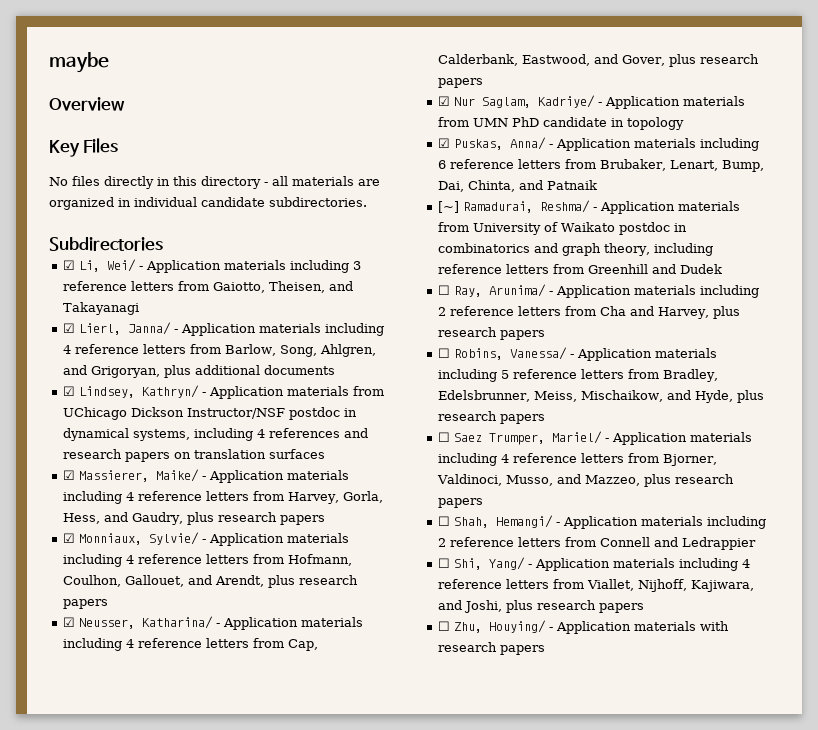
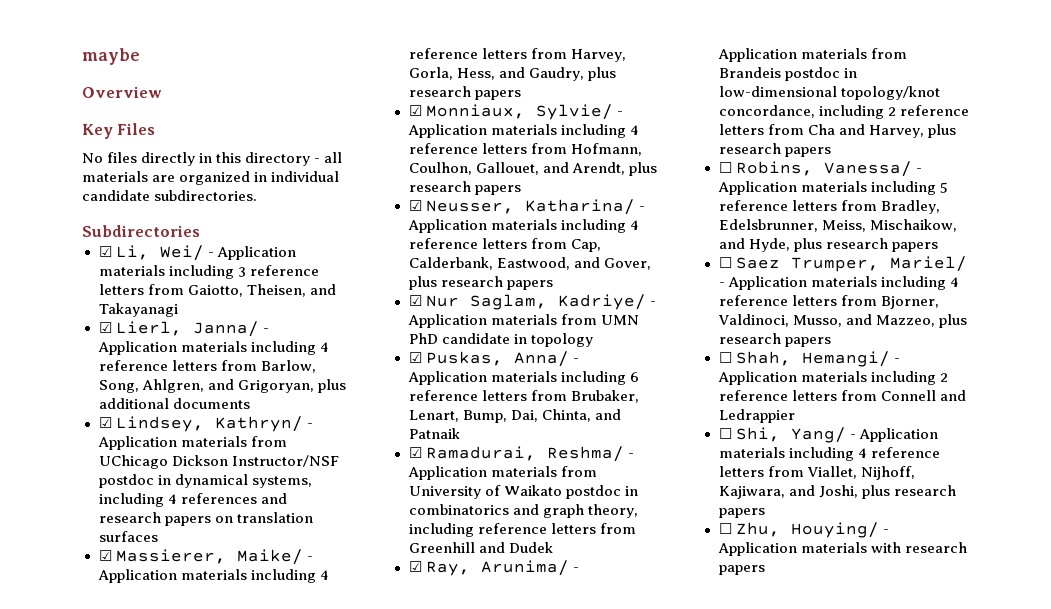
- [~] Ramadurai, Reshma/ - Application materials from University of Waikato postdoc in combinatorics and graph theory, including reference letters from Greenhill and Dudek
+ ☑ Ramadurai, Reshma/ - Application materials from University of Waikato postdoc in combinatorics and graph theory, including reference letters from Greenhill and Dudek
- ☐ Ray, Arunima/ - Application materials including 2 reference letters from Cha and Harvey, plus research papers
+ ☑ Ray, Arunima/ - Application materials from Brandeis postdoc in low-dimensional topology/knot concordance, including 2 reference letters from Cha and Harvey, plus research papers

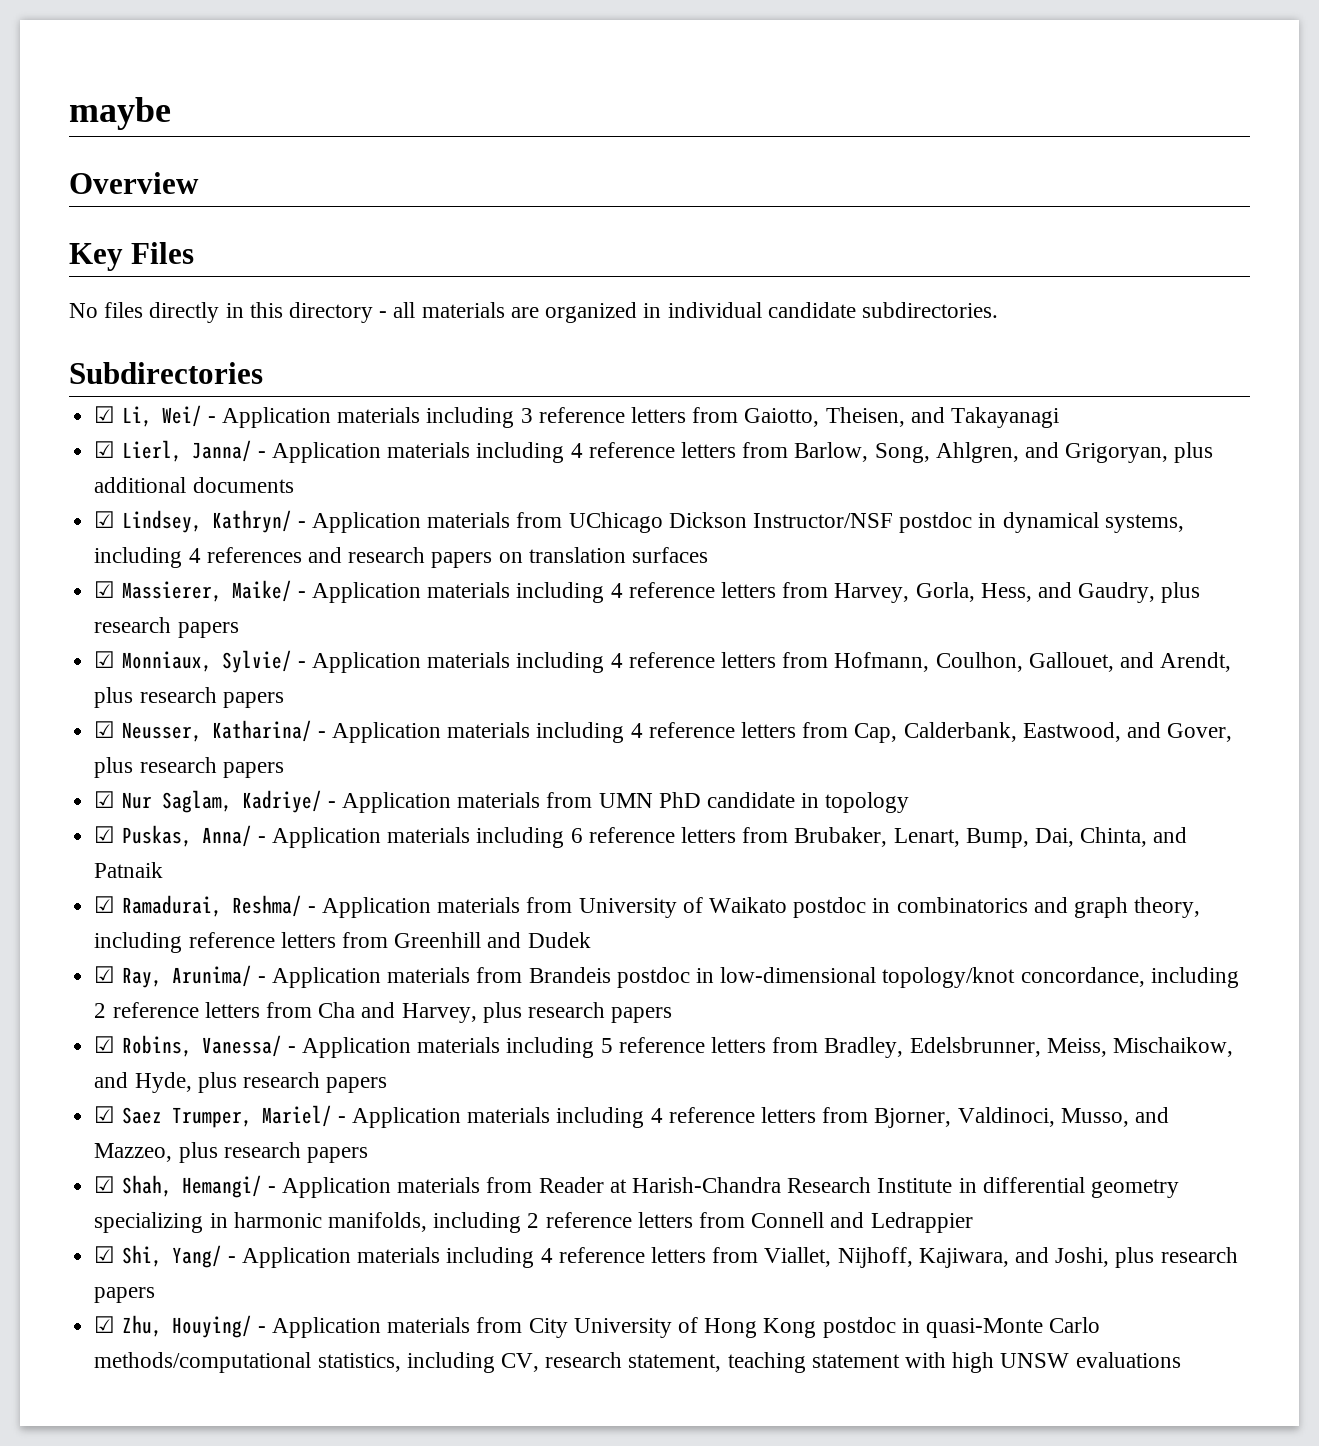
- ☐ Robins, Vanessa/ - Application materials including 5 reference letters from Bradley, Edelsbrunner, Meiss, Mischaikow, and Hyde, plus research papers
+ ☑ Robins, Vanessa/ - Application materials including 5 reference letters from Bradley, Edelsbrunner, Meiss, Mischaikow, and Hyde, plus research papers
- ☐ Saez Trumper, Mariel/ - Application materials including 4 reference letters from Bjorner, Valdinoci, Musso, and Mazzeo, plus research papers
+ ☑ Saez Trumper, Mariel/ - Application materials including 4 reference letters from Bjorner, Valdinoci, Musso, and Mazzeo, plus research papers
- ☐ Shah, Hemangi/ - Application materials including 2 reference letters from Connell and Ledrappier
+ ☑ Shah, Hemangi/ - Application materials from Reader at Harish-Chandra Research Institute in differential geometry specializing in harmonic manifolds, including 2 reference letters from Connell and Ledrappier
- ☐ Shi, Yang/ - Application materials including 4 reference letters from Viallet, Nijhoff, Kajiwara, and Joshi, plus research papers
+ ☑ Shi, Yang/ - Application materials including 4 reference letters from Viallet, Nijhoff, Kajiwara, and Joshi, plus research papers
- ☐ Zhu, Houying/ - Application materials with research papers
+ ☑ Zhu, Houying/ - Application materials from City University of Hong Kong postdoc in quasi-Monte Carlo methods/computational statistics, including CV, research statement, teaching statement with high UNSW evaluations

